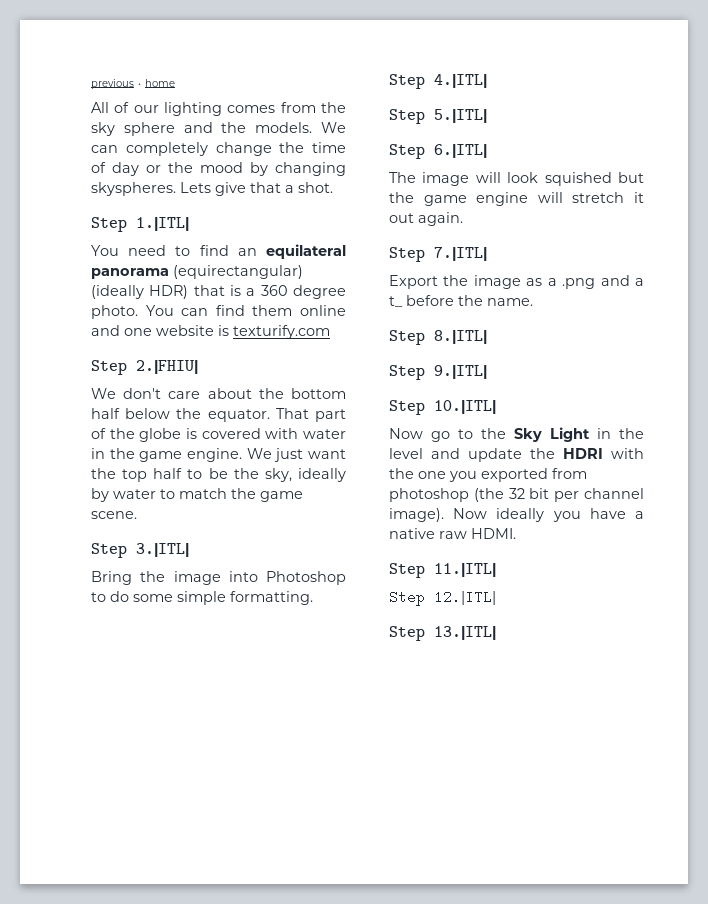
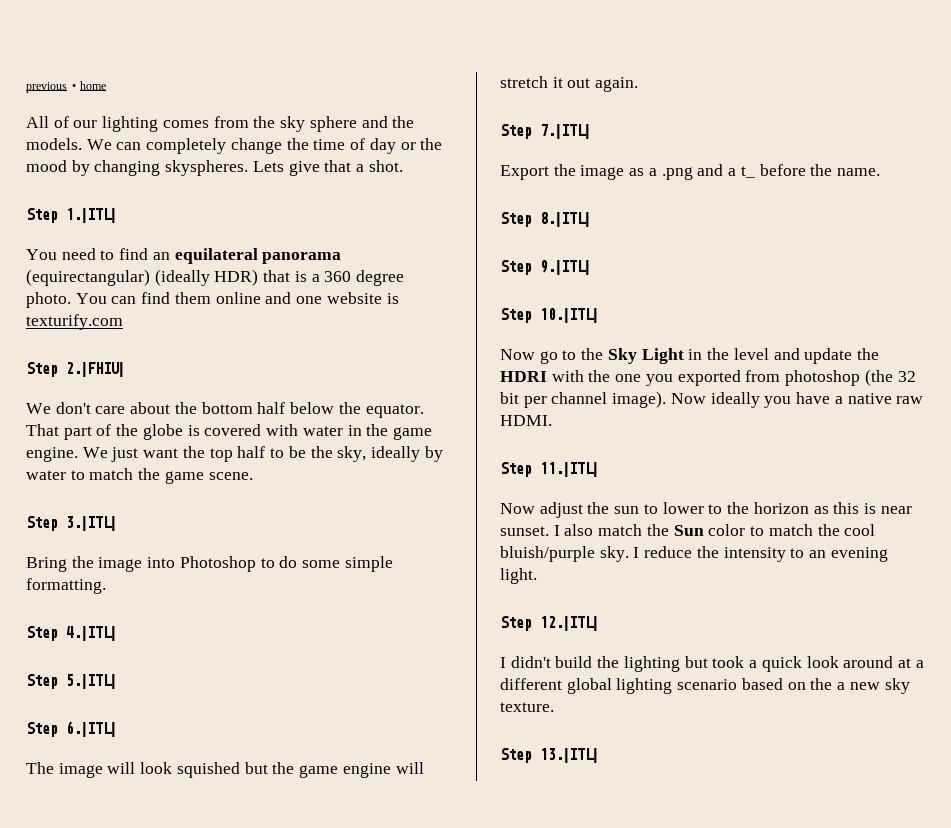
+ Now adjust the sun to lower to the horizon as this is near sunset. I also match the Sun color to match the cool bluish/purple sky. I reduce the intensity to an evening light.
  Step 12.|ITL|
+ I didn't build the lighting but took a quick look around at a different global lighting scenario based on the a new sky texture.

